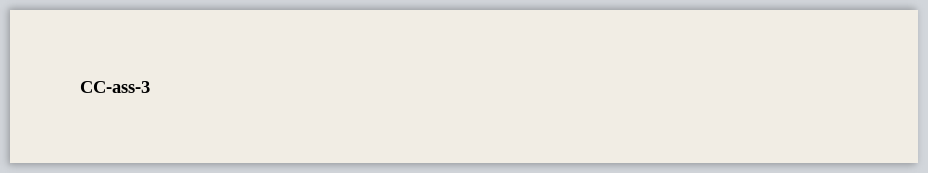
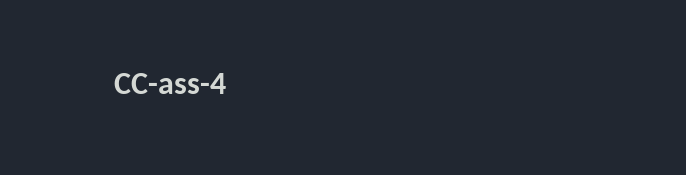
- CC-ass-3
+ CC-ass-4

